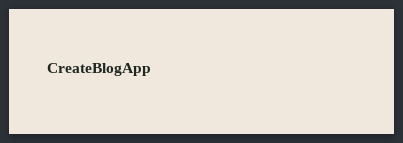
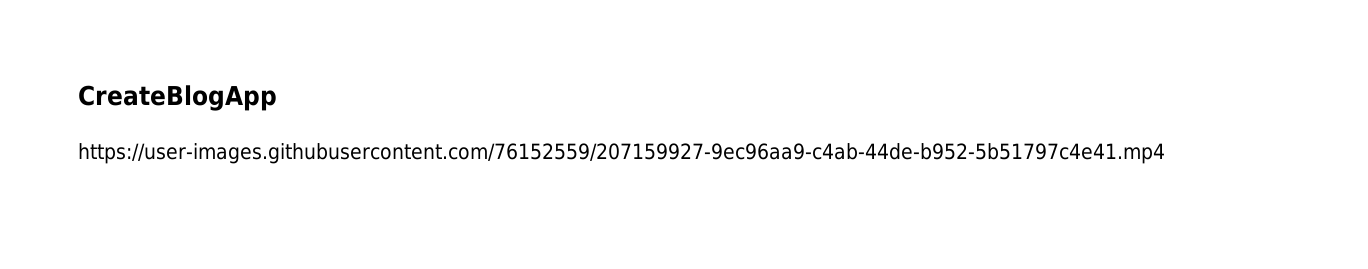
+ https://user-images.githubusercontent.com/76152559/207159927-9ec96aa9-c4ab-44de-b952-5b51797c4e41.mp4

